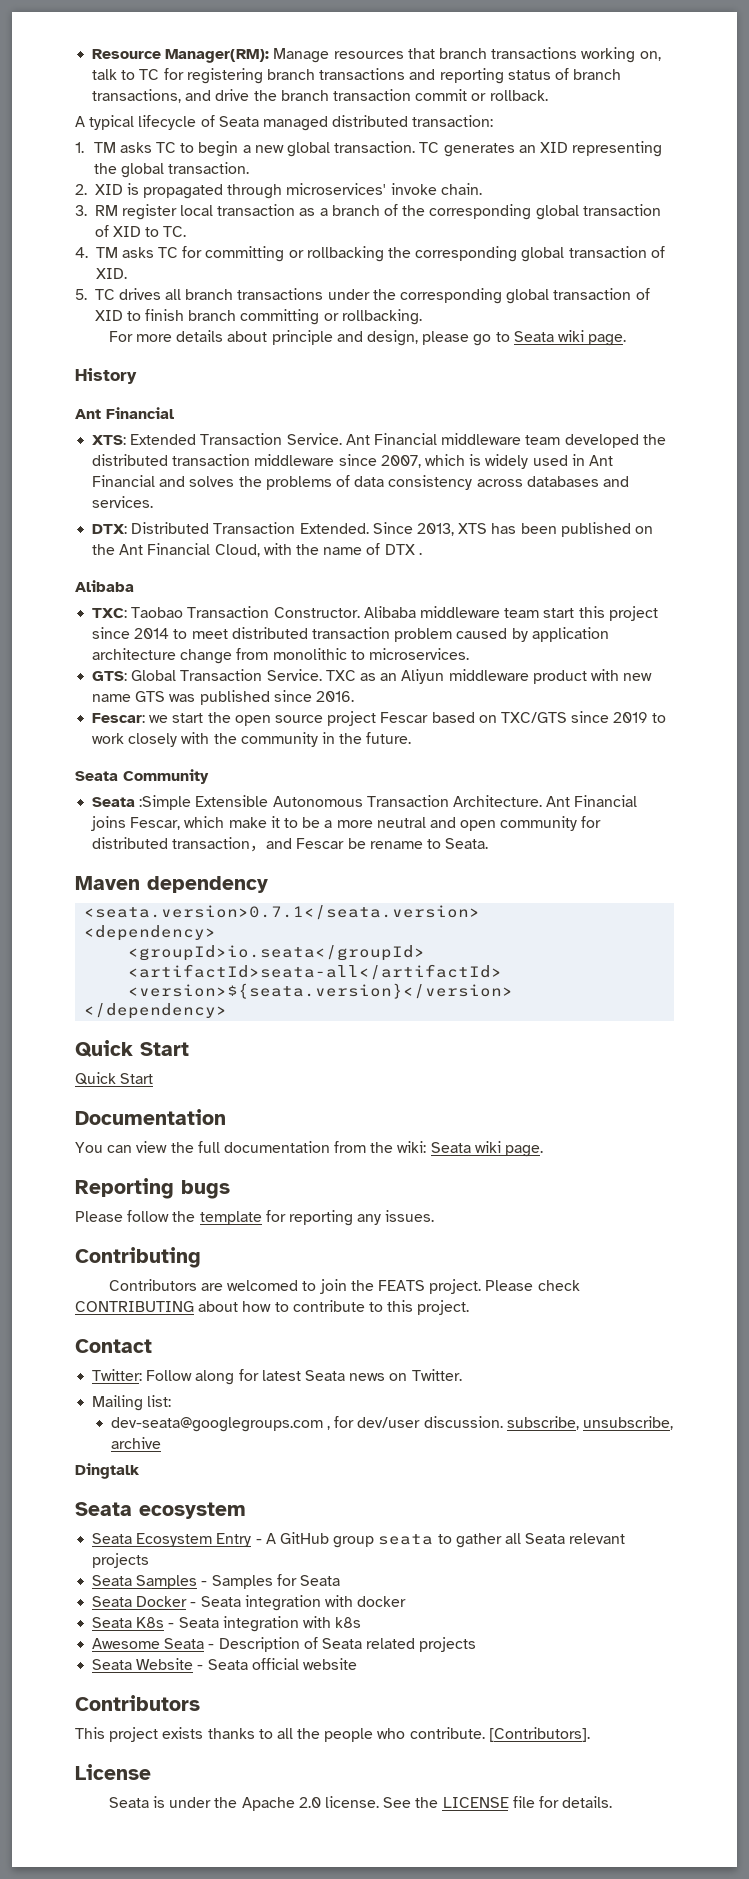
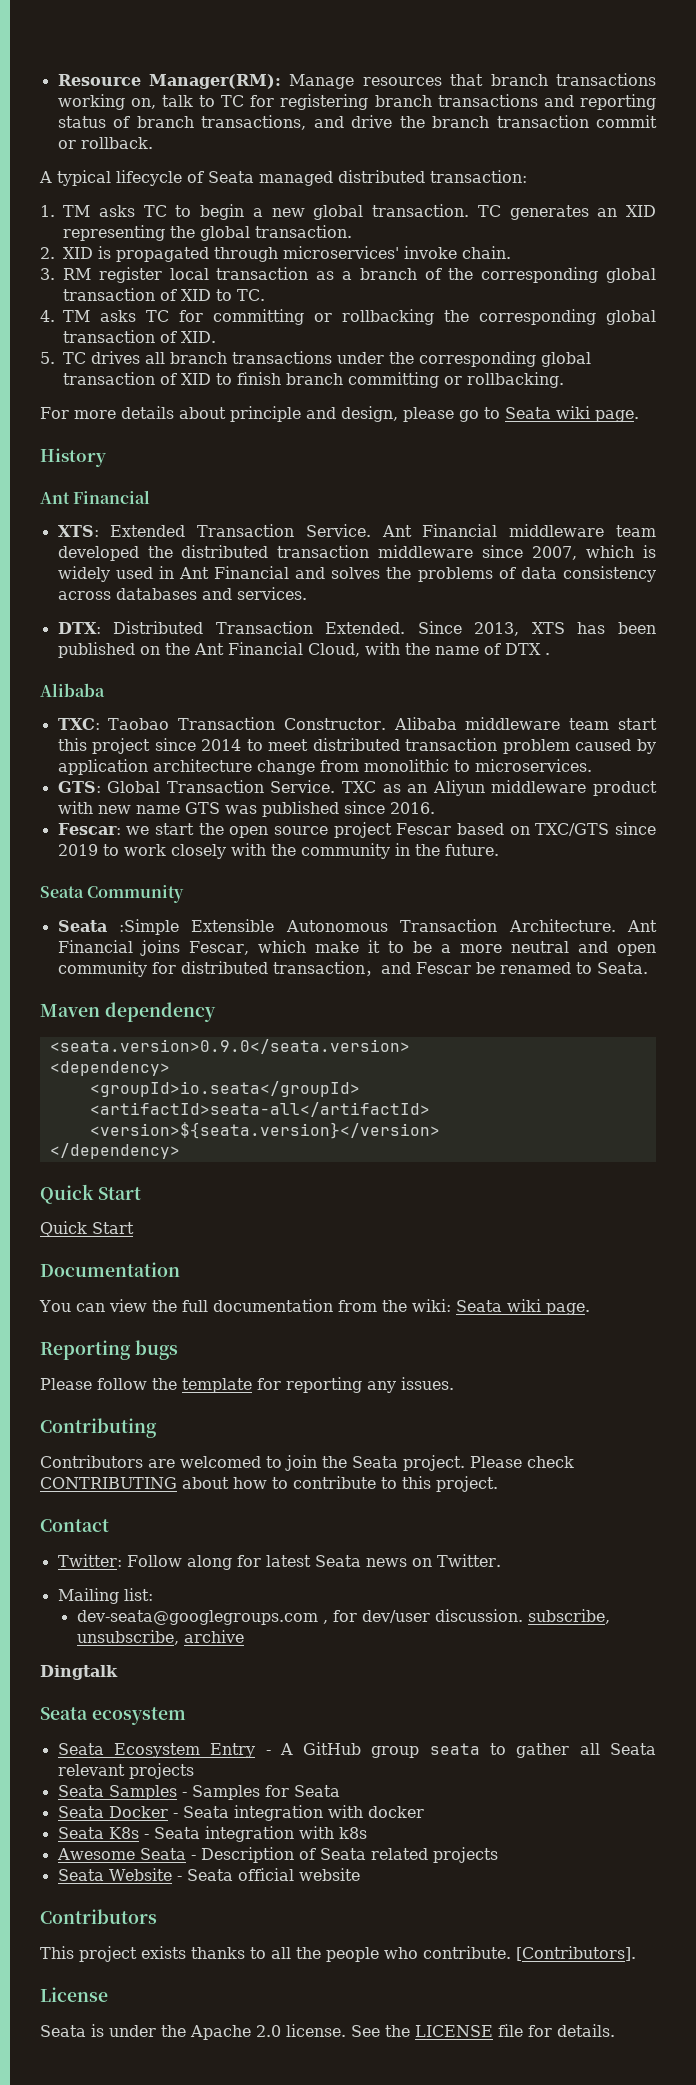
- Ant Financial joins Fescar, which make it to be a more neutral and open community for distributed transaction，and Fescar be rename to Seata.
+ Ant Financial joins Fescar, which make it to be a more neutral and open community for distributed transaction，and Fescar be renamed to Seata.
- <seata.version>0.7.1</seata.version>
+ <seata.version>0.9.0</seata.version>
- Contributors are welcomed to join the FEATS project.
+ Contributors are welcomed to join the Seata project.

